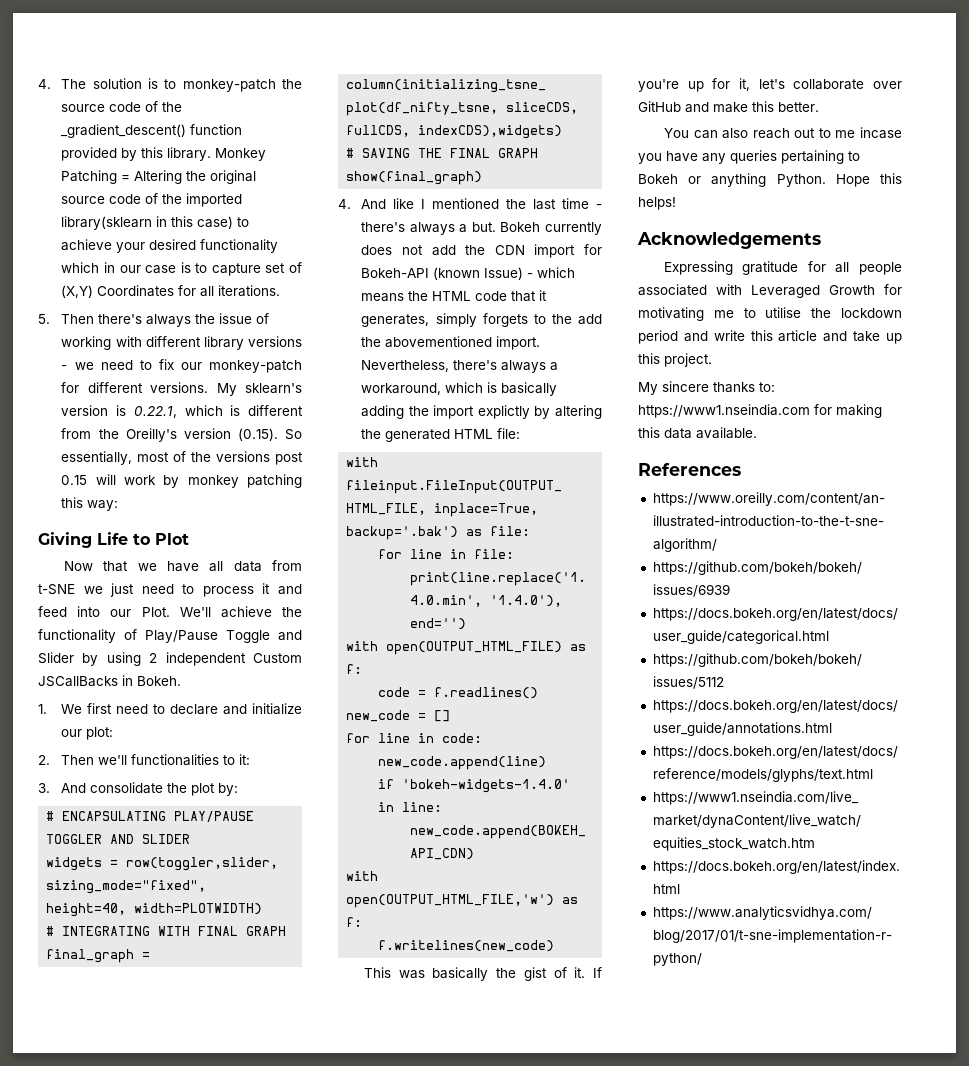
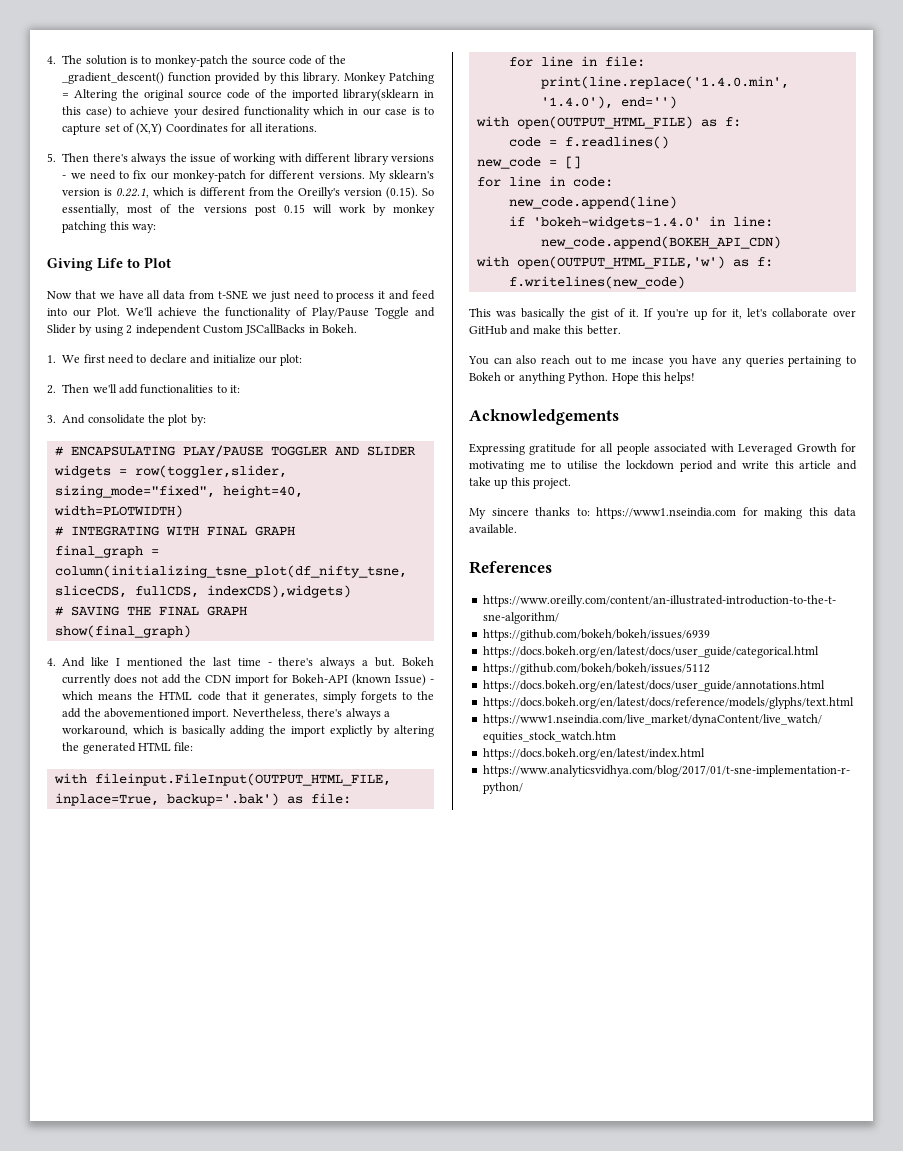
- 2. Then we'll functionalities to it:
+ 2. Then we'll add functionalities to it:

